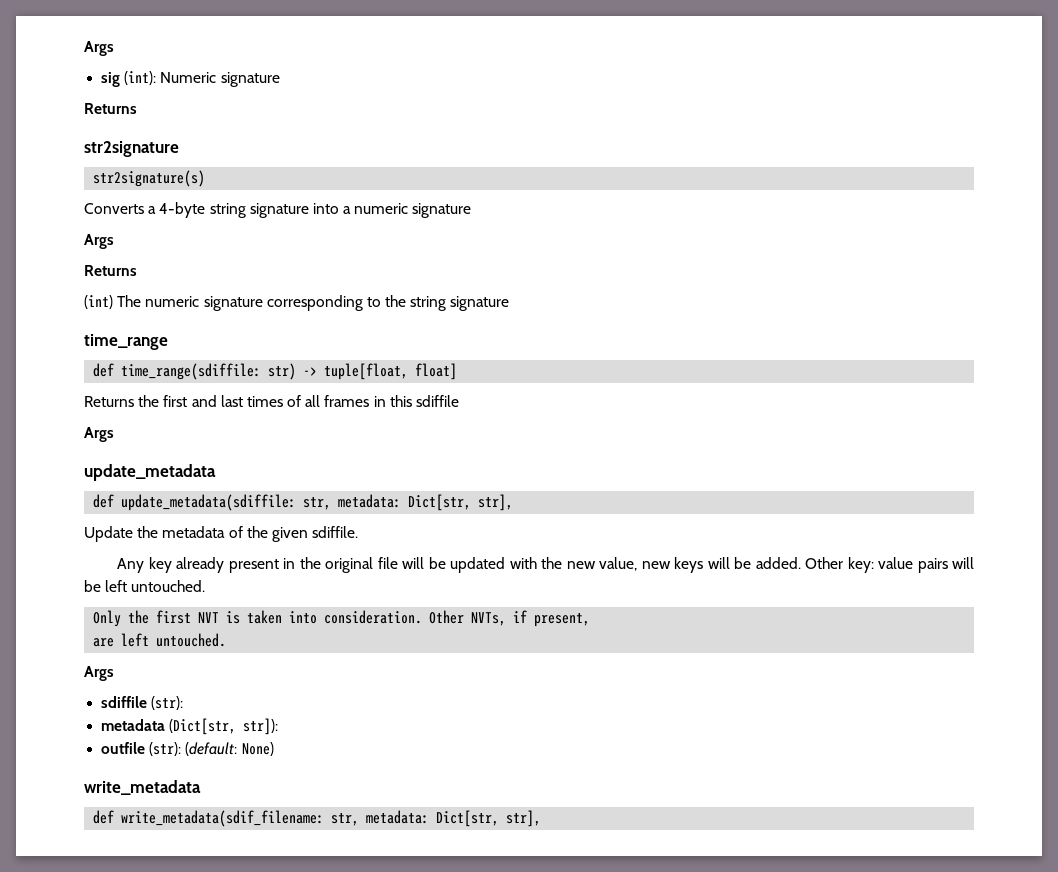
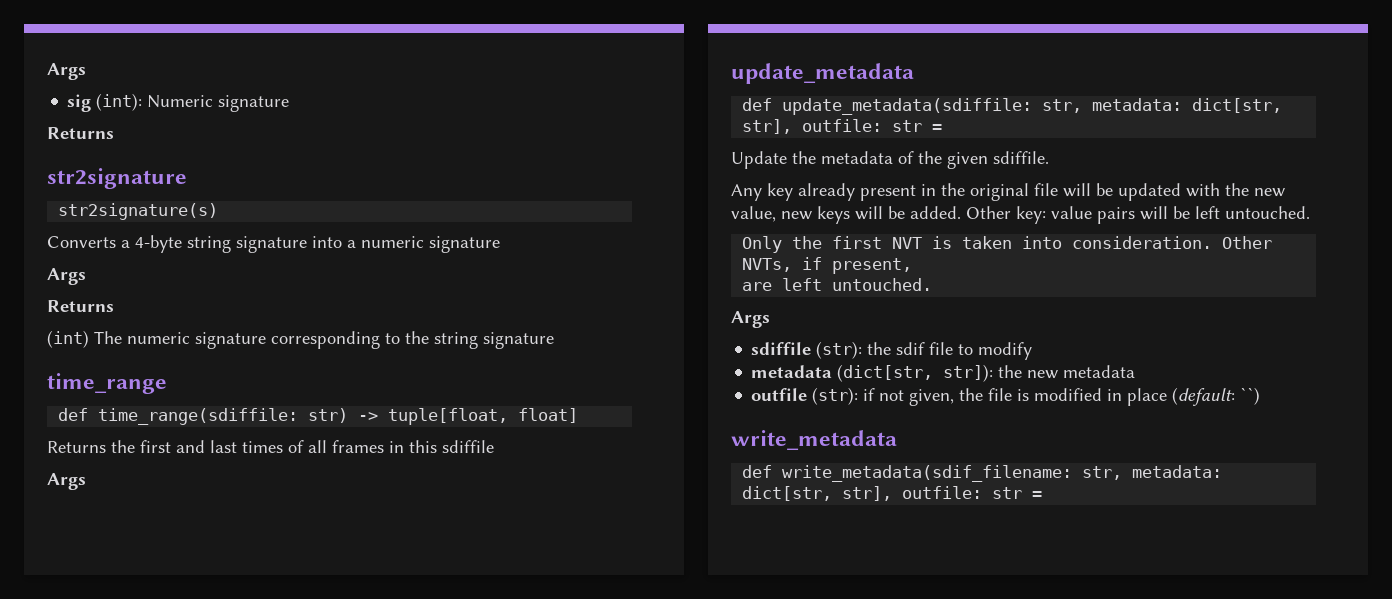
- def update_metadata(sdiffile: str, metadata: Dict[str, str],
+ def update_metadata(sdiffile: str, metadata: dict[str, str], outfile: str =
- sdiffile (str):
- metadata (Dict[str, str]):
+ sdiffile (str): the sdif file to modify
+ metadata (dict[str, str]): the new metadata
- outfile (str): (default: None)
+ outfile (str): if not given, the file is modified in place (default: ``)
- def write_metadata(sdif_filename: str, metadata: Dict[str, str],
+ def write_metadata(sdif_filename: str, metadata: dict[str, str], outfile: str =

